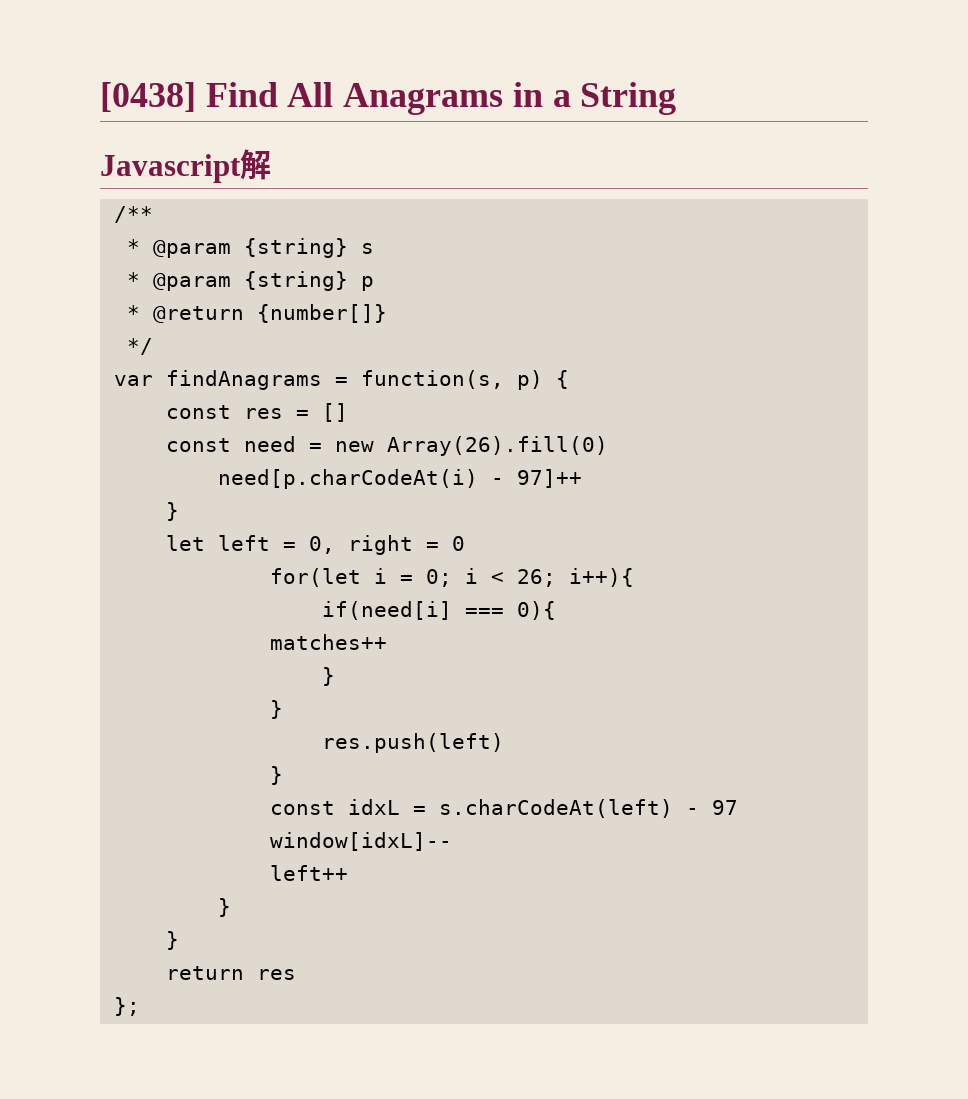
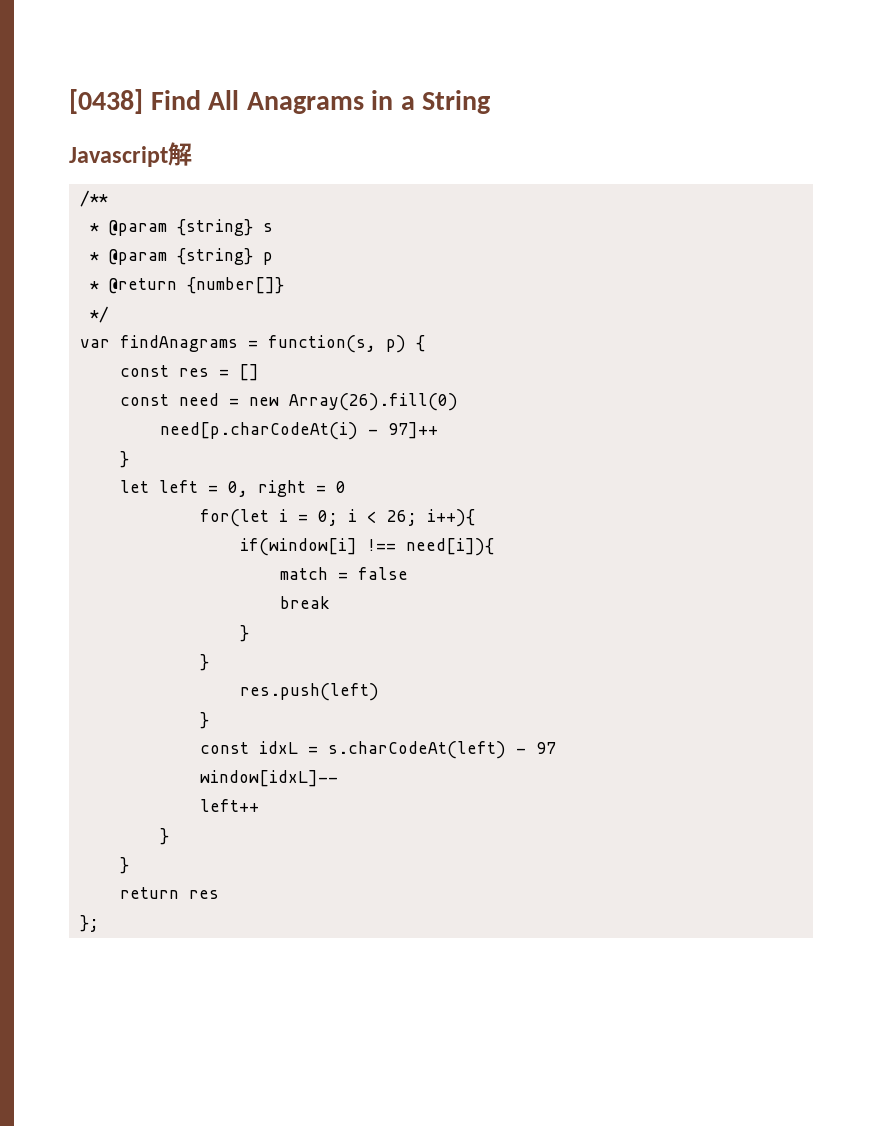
- if(need[i] === 0){
- matches++
+ if(window[i] !== need[i]){
+ match = false
+ break

